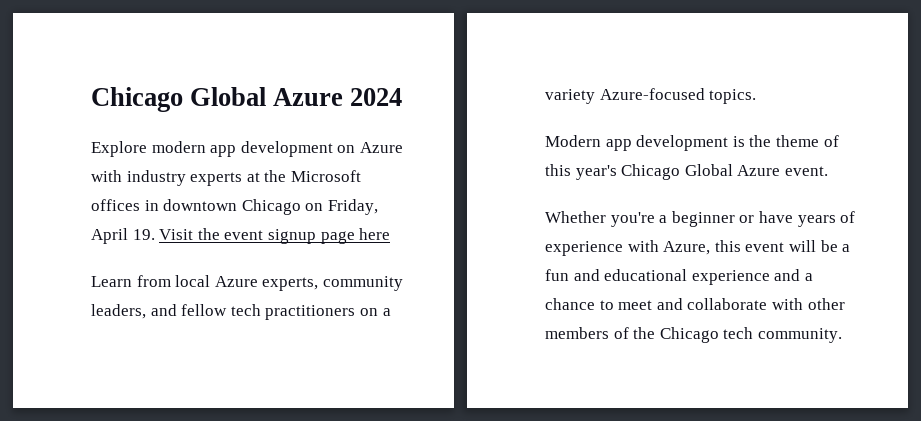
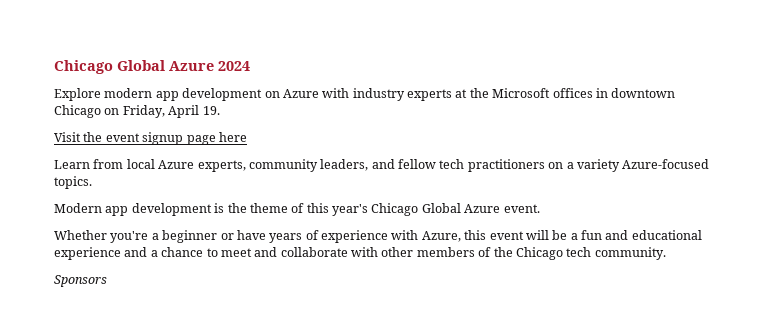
- Explore modern app development on Azure with industry experts at the Microsoft offices in downtown Chicago on Friday, April 19. Visit the event signup page here
+ Explore modern app development on Azure with industry experts at the Microsoft offices in downtown Chicago on Friday, April 19.
+ Visit the event signup page here
+ Sponsors

